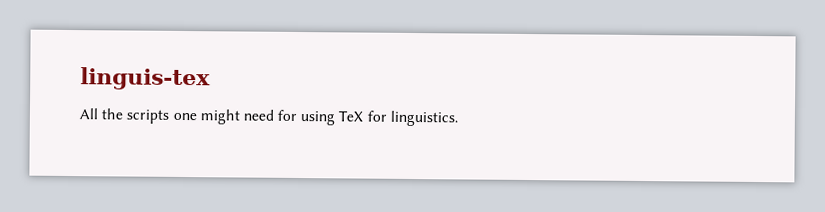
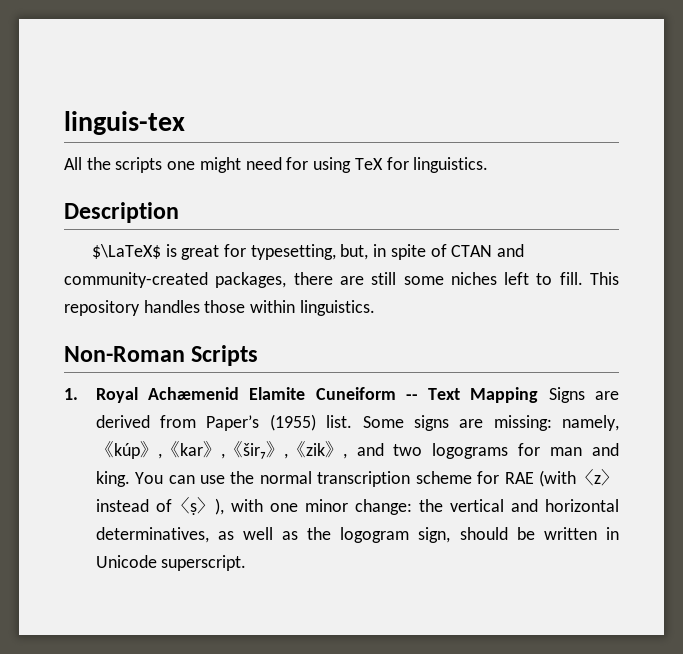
+ Description
+ $\LaTeX$ is great for typesetting, but, in spite of CTAN and community-created packages, there are still some niches left to fill. This repository handles those within linguistics.
+ Non-Roman Scripts
+ 1. Royal Achæmenid Elamite Cuneiform -- Text Mapping Signs are derived from Paper’s (1955) list. Some signs are missing: namely,《kúp》,《kar》,《šir₇》,《zik》, and two logograms for man and king. You can use the normal transcription scheme for RAE (with〈z〉instead of〈ṣ〉), with one minor change: the vertical and horizontal determinatives, as well as the logogram sign, should be written in Unicode superscript.

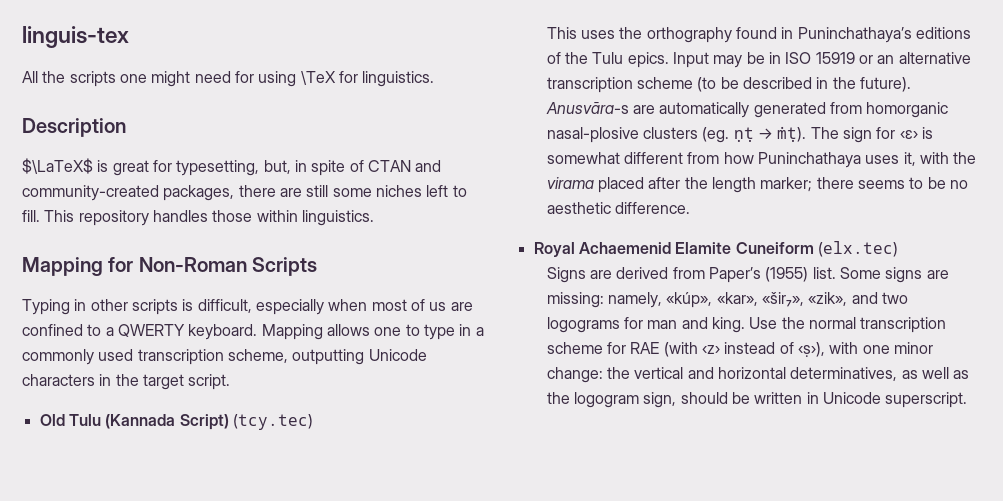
- All the scripts one might need for using TeX for linguistics.
+ All the scripts one might need for using \TeX for linguistics.
- Non-Roman Scripts
+ Mapping for Non-Roman Scripts
- 1. Royal Achæmenid Elamite Cuneiform -- Text Mapping Signs are derived from Paper’s (1955) list.
+ Typing in other scripts is difficult, especially when most of us are confined to a QWERTY keyboard. Mapping allows one to type in a commonly used transcription scheme, outputting Unicode characters in the target script.
+ Old Tulu (Kannada Script) (tcy.tec)
+ This uses the orthography found in Puninchathaya’s editions of the Tulu epics. Input may be in ISO 15919 or an alternative transcription scheme (to be described in the future). Anusvāra-s are automatically generated from homorganic nasal-plosive clusters (eg. ṇṭ → ṁṭ). The sign for ‹ε› is somewhat different from how Puninchathaya uses it, with the virama placed after the length marker; there seems to be no aesthetic difference.
+ Royal Achaemenid Elamite Cuneiform (elx.tec)
+ Signs are derived from Paper’s (1955) list.
- Some signs are missing: namely,《kúp》,《kar》,《šir₇》,《zik》, and two logograms for man and king.
+ Some signs are missing: namely, «kúp», «kar», «šir₇», «zik», and two logograms for man and king.
- You can use the normal transcription scheme for RAE (with〈z〉instead of〈ṣ〉), with one minor change: the vertical and horizontal determinatives, as well as the logogram sign, should be written in Unicode superscript.
+ Use the normal transcription scheme for RAE (with ‹z› instead of ‹ṣ›), with one minor change: the vertical and horizontal determinatives, as well as the logogram sign, should be written in Unicode superscript.

